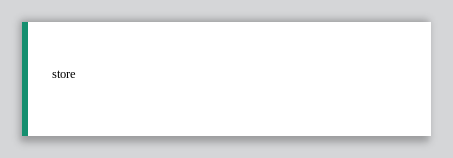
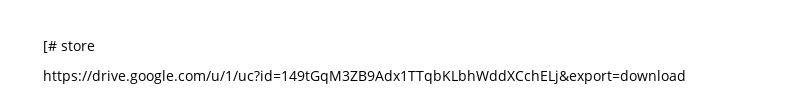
- store
+ [# store
+ https://drive.google.com/u/1/uc?id=149tGqM3ZB9Adx1TTqbKLbhWddXCchELj&export=download

